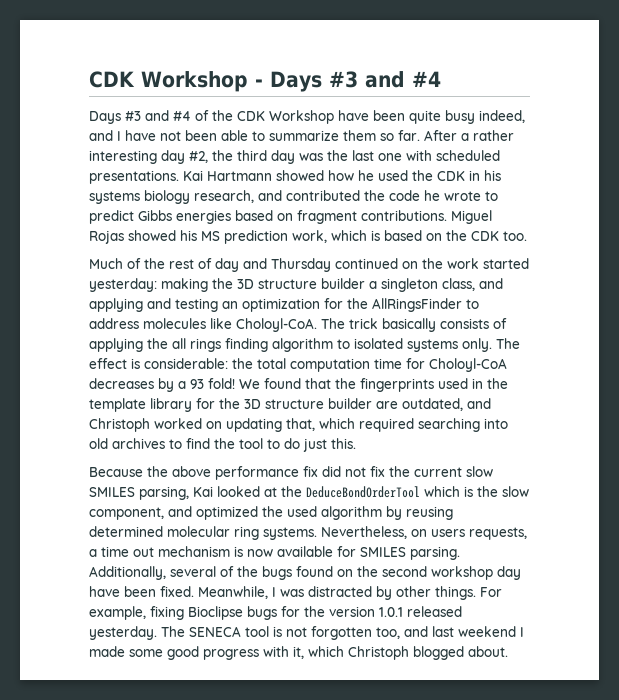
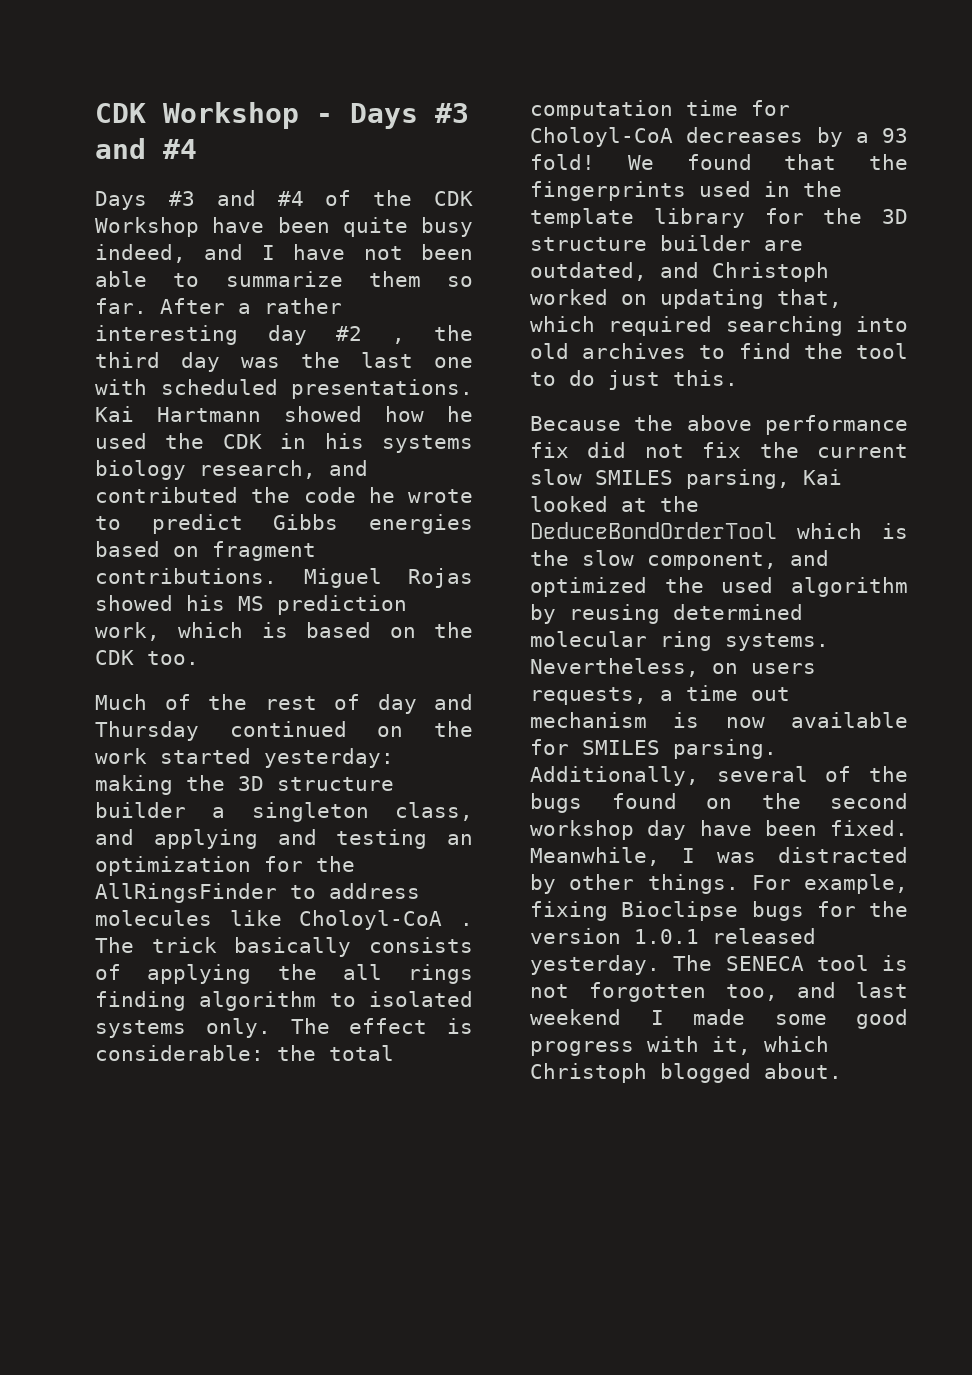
- After a rather interesting day #2, the third day was the last one with scheduled presentations.
+ After a rather interesting day #2 , the third day was the last one with scheduled presentations.
- Much of the rest of day and Thursday continued on the work started yesterday: making the 3D structure builder a singleton class, and applying and testing an optimization for the AllRingsFinder to address molecules like Choloyl-CoA.
+ Much of the rest of day and Thursday continued on the work started yesterday: making the 3D structure builder a singleton class, and applying and testing an optimization for the AllRingsFinder to address molecules like Choloyl-CoA .

